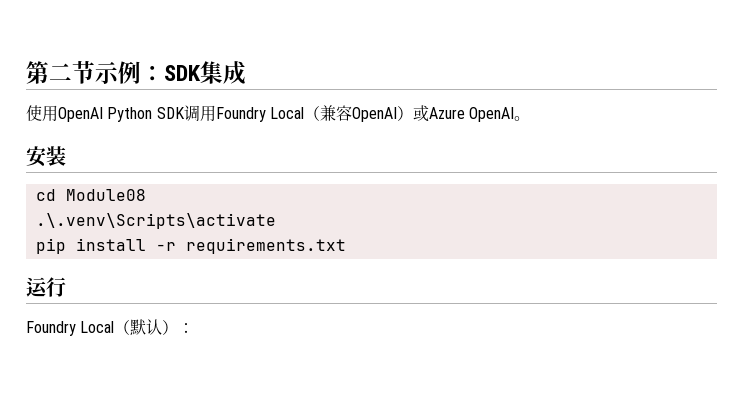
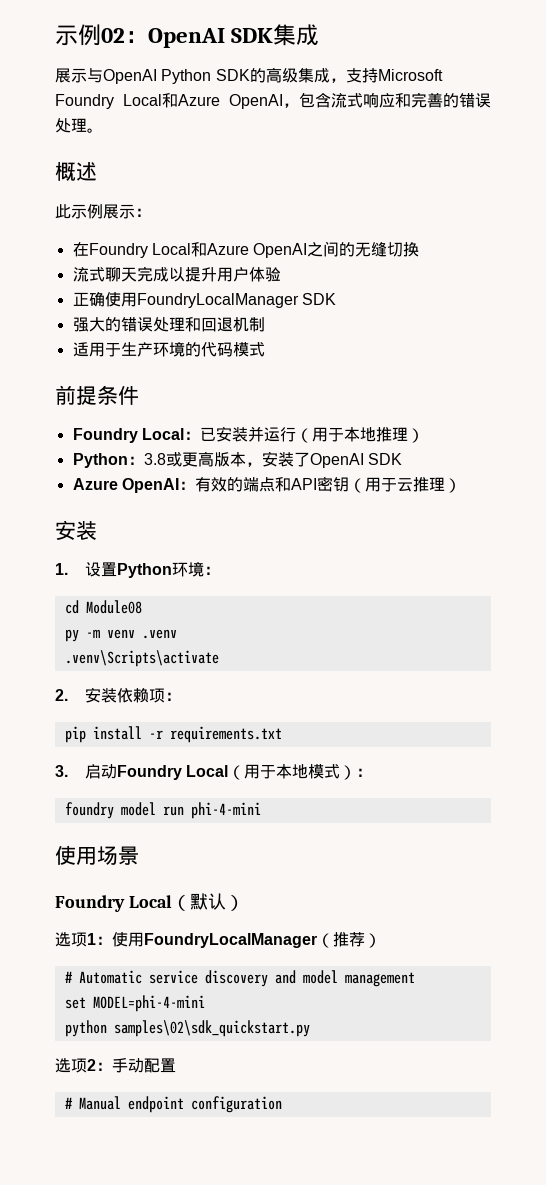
- 第二节示例：SDK集成
+ 示例02：OpenAI SDK集成
- 使用OpenAI Python SDK调用Foundry Local（兼容OpenAI）或Azure OpenAI。
+ 展示与OpenAI Python SDK的高级集成，支持Microsoft Foundry Local和Azure OpenAI，包含流式响应和完善的错误处理。
+ 概述
+ 此示例展示：
+ 在Foundry Local和Azure OpenAI之间的无缝切换
+ 流式聊天完成以提升用户体验
+ 正确使用FoundryLocalManager SDK
+ 强大的错误处理和回退机制
+ 适用于生产环境的代码模式
+ 前提条件
+ Foundry Local：已安装并运行（用于本地推理）
+ Python：3.8或更高版本，安装了OpenAI SDK
+ Azure OpenAI：有效的端点和API密钥（用于云推理）
  安装
+ 1.设置Python环境：
  cd Module08
- .\.venv\Scripts\activate
+ py -m venv .venv
+ .venv\Scripts\activate
+ 2.安装依赖项：
  pip install -r requirements.txt
- 运行
- Foundry Local（默认）：
+ 3.启动Foundry Local（用于本地模式）：
+ foundry model run phi-4-mini
+ 使用场景
+ Foundry Local（默认）
+ 选项1：使用FoundryLocalManager（推荐）
+ # Automatic service discovery and model management
+ set MODEL=phi-4-mini
+ python samples\02\sdk_quickstart.py
+ 选项2：手动配置
+ # Manual endpoint configuration

